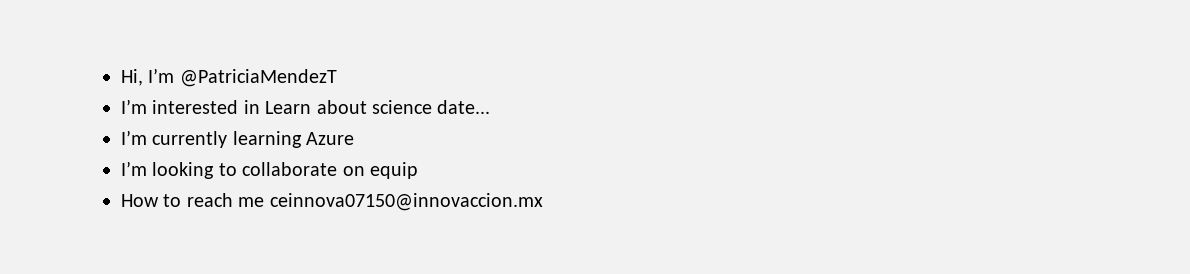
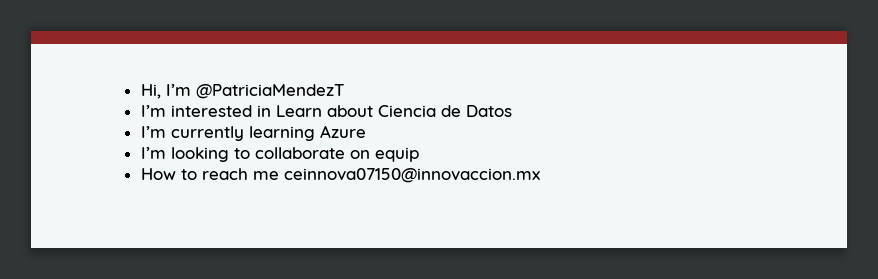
- I’m interested in Learn about science date...
+ I’m interested in Learn about Ciencia de Datos

